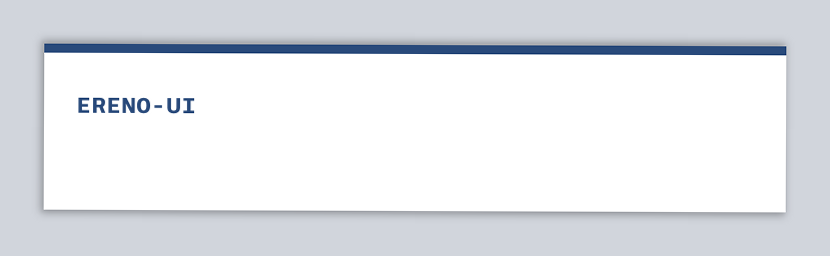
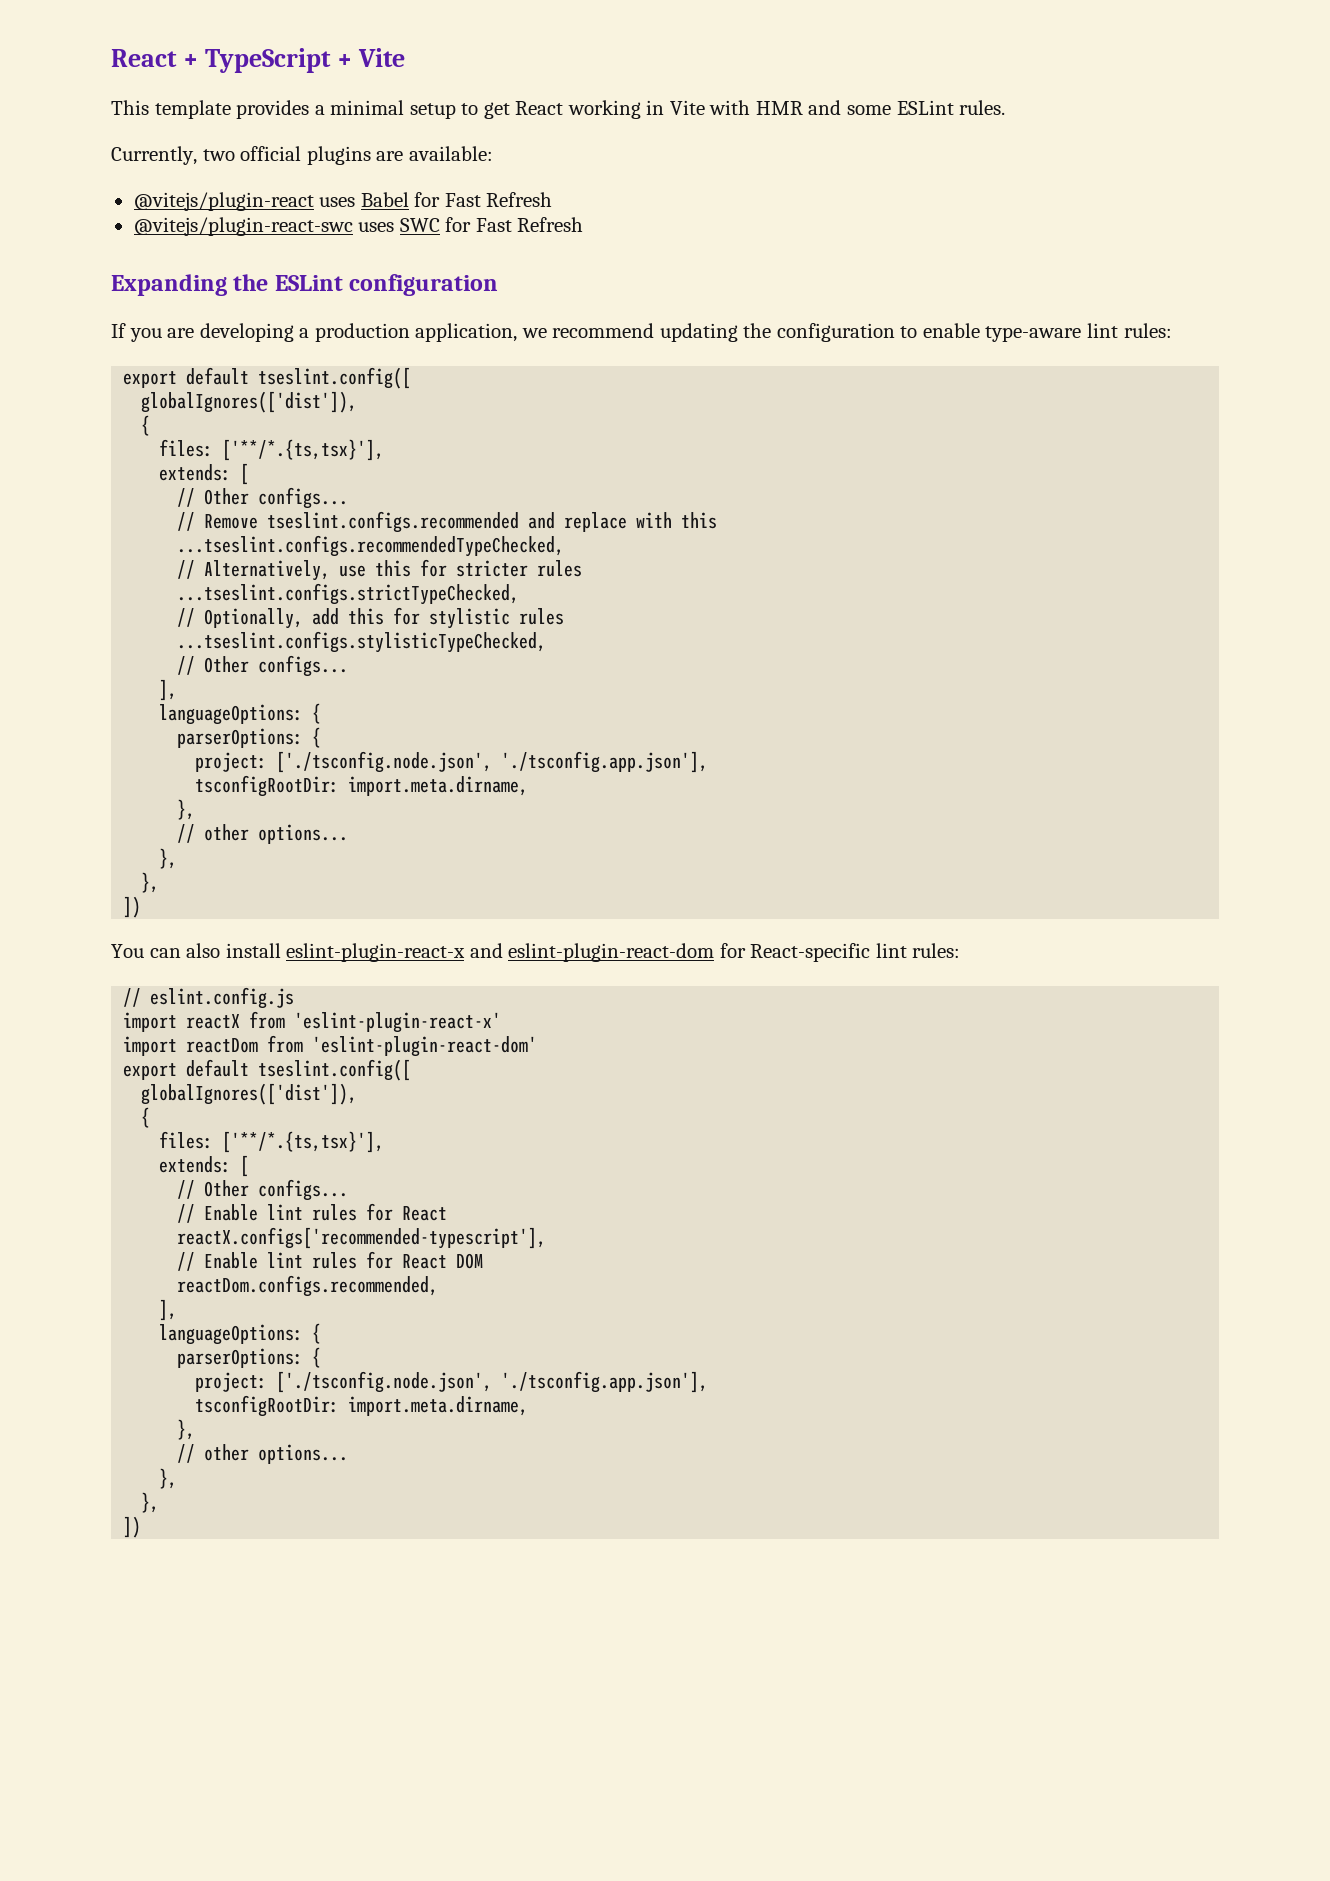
- ERENO-UI
+ React + TypeScript + Vite
+ This template provides a minimal setup to get React working in Vite with HMR and some ESLint rules.
+ Currently, two official plugins are available:
+ @vitejs/plugin-react uses Babel for Fast Refresh
+ @vitejs/plugin-react-swc uses SWC for Fast Refresh
+ Expanding the ESLint configuration
+ If you are developing a production application, we recommend updating the configuration to enable type-aware lint rules:
+ export default tseslint.config([
+ globalIgnores(['dist']),
+ {
+ files: ['**/*.{ts,tsx}'],
+ extends: [
+ // Other configs...
+ // Remove tseslint.configs.recommended and replace with this
+ ...tseslint.configs.recommendedTypeChecked,
+ // Alternatively, use this for stricter rules
+ ...tseslint.configs.strictTypeChecked,
+ // Optionally, add this for stylistic rules
+ ...tseslint.configs.stylisticTypeChecked,
+ // Other configs...
+ ],
+ languageOptions: {
+ parserOptions: {
+ project: ['./tsconfig.node.json', './tsconfig.app.json'],
+ tsconfigRootDir: import.meta.dirname,
+ },
+ // other options...
+ },
+ },
+ ])
+ You can also install eslint-plugin-react-x and eslint-plugin-react-dom for React-specific lint rules:
+ // eslint.config.js
+ import reactX from 'eslint-plugin-react-x'
+ import reactDom from 'eslint-plugin-react-dom'
+ export default tseslint.config([
+ globalIgnores(['dist']),
+ {
+ files: ['**/*.{ts,tsx}'],
+ extends: [
+ // Other configs...
+ // Enable lint rules for React
+ reactX.configs['recommended-typescript'],
+ // Enable lint rules for React DOM
+ reactDom.configs.recommended,
+ ],
+ languageOptions: {
+ parserOptions: {
+ project: ['./tsconfig.node.json', './tsconfig.app.json'],
+ tsconfigRootDir: import.meta.dirname,
+ },
+ // other options...
+ },
+ },
+ ])

